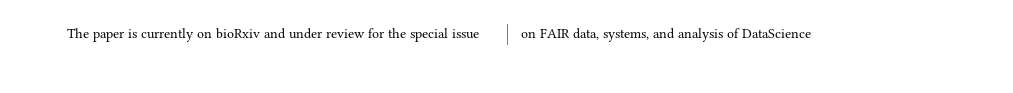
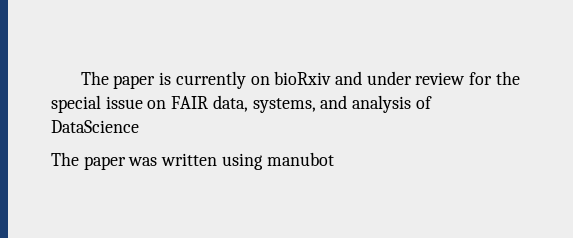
+ The paper was written using manubot

